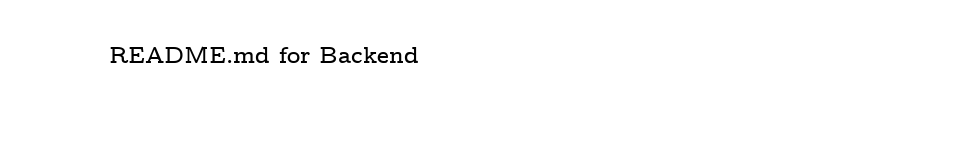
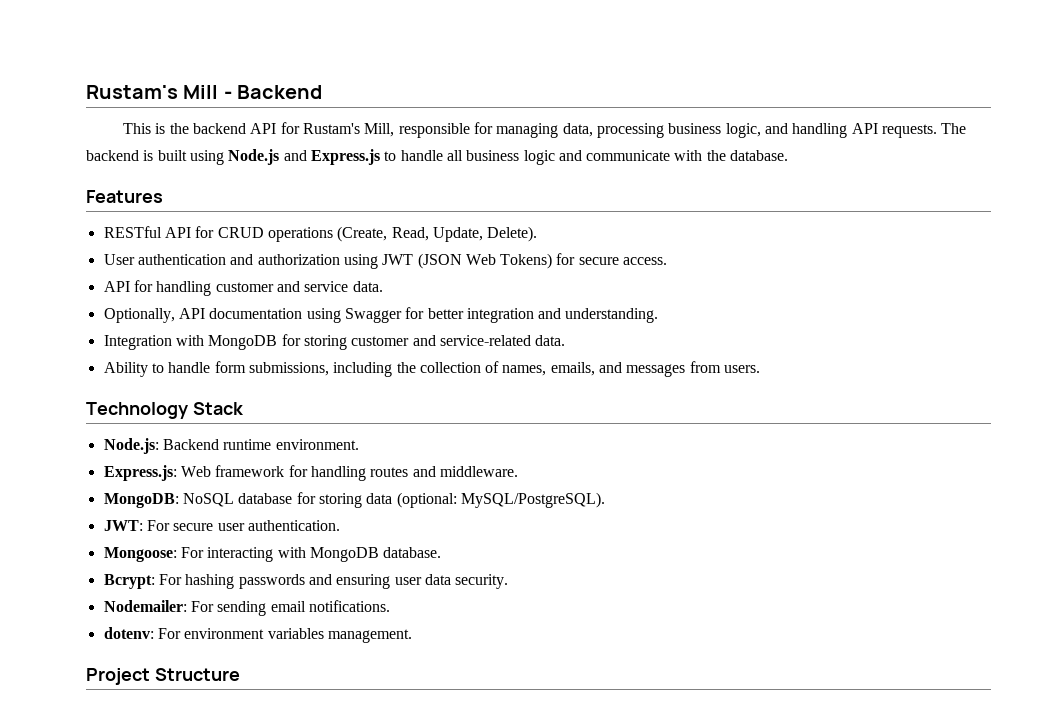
- README.md for Backend
+ Rustam's Mill - Backend
+ This is the backend API for Rustam's Mill, responsible for managing data, processing business logic, and handling API requests. The backend is built using Node.js and Express.js to handle all business logic and communicate with the database.
+ Features
+ RESTful API for CRUD operations (Create, Read, Update, Delete).
+ User authentication and authorization using JWT (JSON Web Tokens) for secure access.
+ API for handling customer and service data.
+ Optionally, API documentation using Swagger for better integration and understanding.
+ Integration with MongoDB for storing customer and service-related data.
+ Ability to handle form submissions, including the collection of names, emails, and messages from users.
+ Technology Stack
+ Node.js: Backend runtime environment.
+ Express.js: Web framework for handling routes and middleware.
+ MongoDB: NoSQL database for storing data (optional: MySQL/PostgreSQL).
+ JWT: For secure user authentication.
+ Mongoose: For interacting with MongoDB database.
+ Bcrypt: For hashing passwords and ensuring user data security.
+ Nodemailer: For sending email notifications.
+ dotenv: For environment variables management.
+ Project Structure

